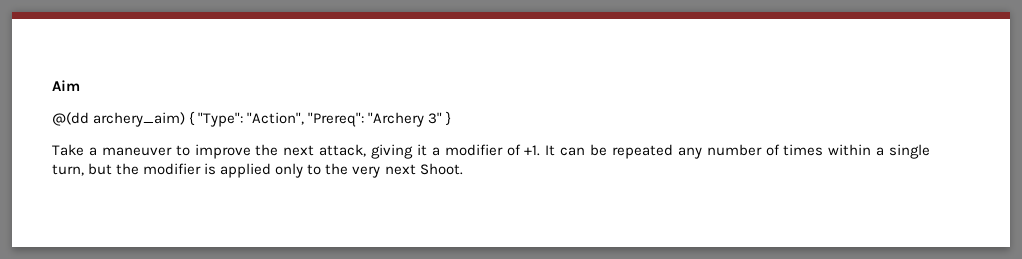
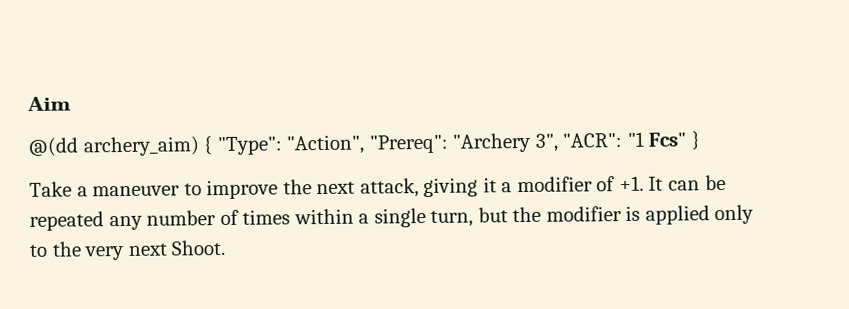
- @(dd archery_aim) { "Type": "Action", "Prereq": "Archery 3" }
+ @(dd archery_aim) { "Type": "Action", "Prereq": "Archery 3", "ACR": "1 Fcs" }

